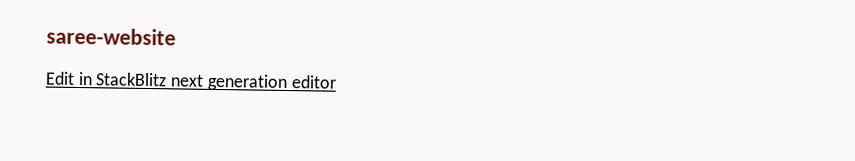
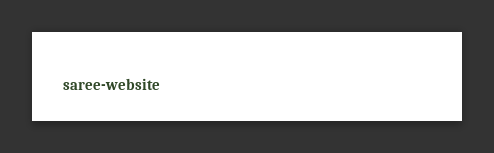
- Edit in StackBlitz next generation editor

